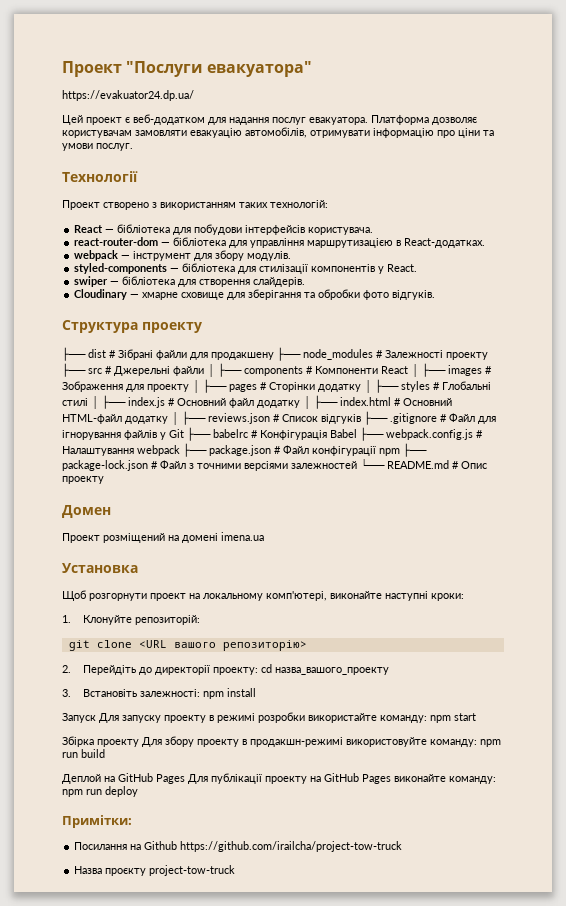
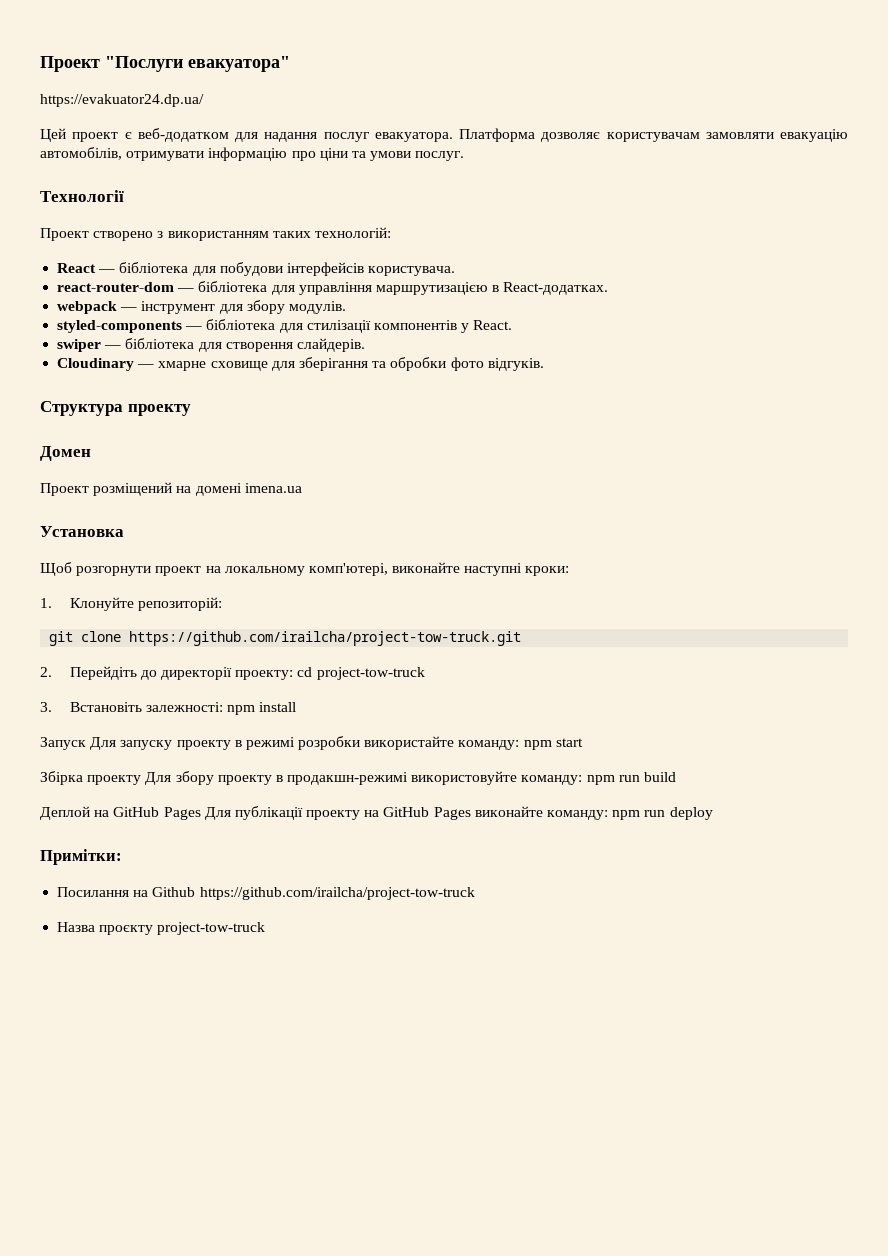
- ├── dist # Зібрані файли для продакшену ├── node_modules # Залежності проекту ├── src # Джерельні файли │ ├── components # Компоненти React │ ├── images # Зображення для проекту │ ├── pages # Сторінки додатку │ ├── styles # Глобальні стилі │ ├── index.js # Основний файл додатку │ ├── index.html # Основний HTML-файл додатку │ ├── reviews.json # Список відгуків ├── .gitignore # Файл для ігнорування файлів у Git ├── babelrc # Конфігурація Babel ├── webpack.config.js # Налаштування webpack ├── package.json # Файл конфігурації npm ├── package-lock.json # Файл з точними версіями залежностей └── README.md # Опис проекту
- git clone <URL вашого репозиторію>
+ git clone https://github.com/irailcha/project-tow-truck.git
- 2. Перейдіть до директорії проекту: cd назва_вашого_проекту
+ 2. Перейдіть до директорії проекту: cd project-tow-truck

